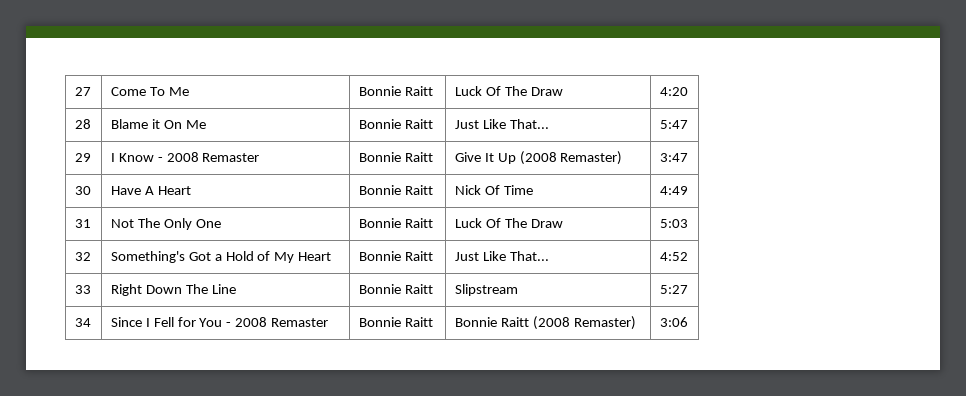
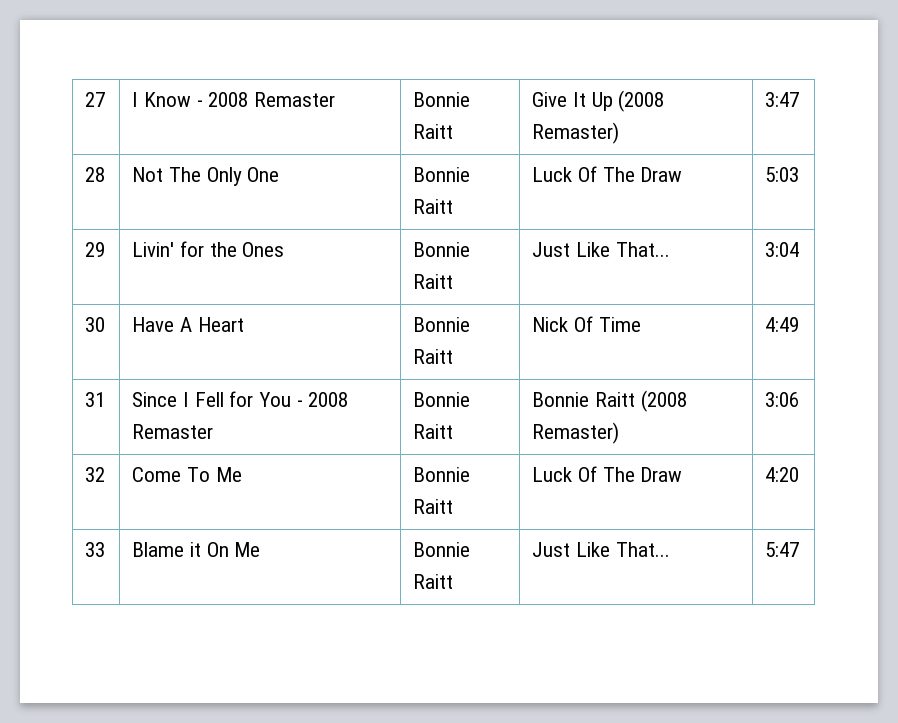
- 27 | Come To Me | Bonnie Raitt | Luck Of The Draw | 4:20
- 28 | Blame it On Me | Bonnie Raitt | Just Like That... | 5:47
- 29 | I Know - 2008 Remaster | Bonnie Raitt | Give It Up (2008 Remaster) | 3:47
+ 27 | I Know - 2008 Remaster | Bonnie Raitt | Give It Up (2008 Remaster) | 3:47
+ 28 | Not The Only One | Bonnie Raitt | Luck Of The Draw | 5:03
+ 29 | Livin' for the Ones | Bonnie Raitt | Just Like That... | 3:04
- 31 | Not The Only One | Bonnie Raitt | Luck Of The Draw | 5:03
- 32 | Something's Got a Hold of My Heart | Bonnie Raitt | Just Like That... | 4:52
- 33 | Right Down The Line | Bonnie Raitt | Slipstream | 5:27
- 34 | Since I Fell for You - 2008 Remaster | Bonnie Raitt | Bonnie Raitt (2008 Remaster) | 3:06
+ 31 | Since I Fell for You - 2008 Remaster | Bonnie Raitt | Bonnie Raitt (2008 Remaster) | 3:06
+ 32 | Come To Me | Bonnie Raitt | Luck Of The Draw | 4:20
+ 33 | Blame it On Me | Bonnie Raitt | Just Like That... | 5:47

